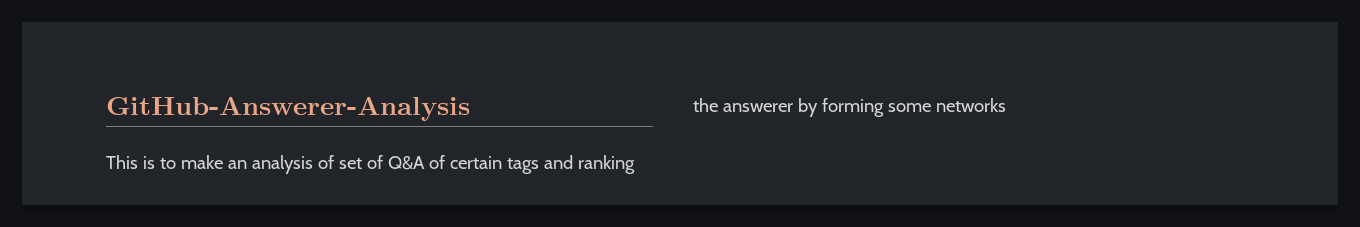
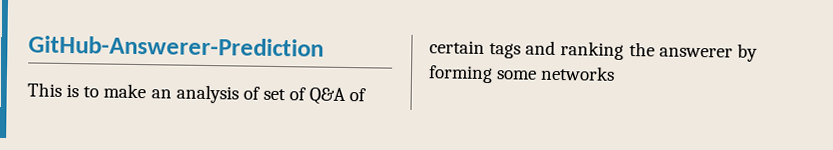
- GitHub-Answerer-Analysis
+ GitHub-Answerer-Prediction

